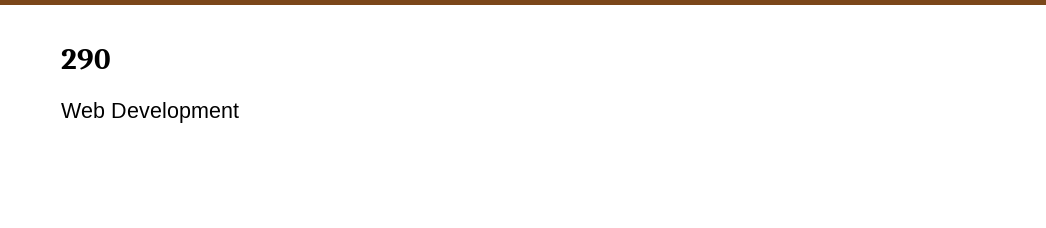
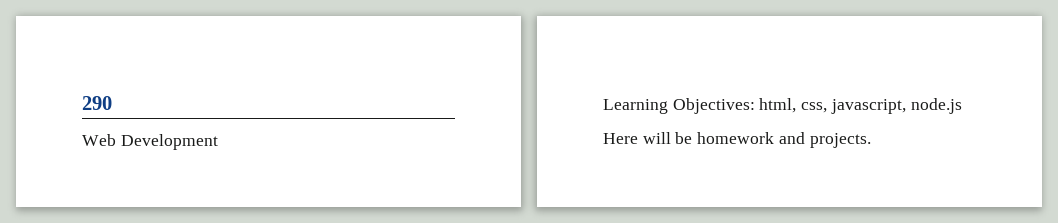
+ Learning Objectives: html, css, javascript, node.js
+ Here will be homework and projects.

